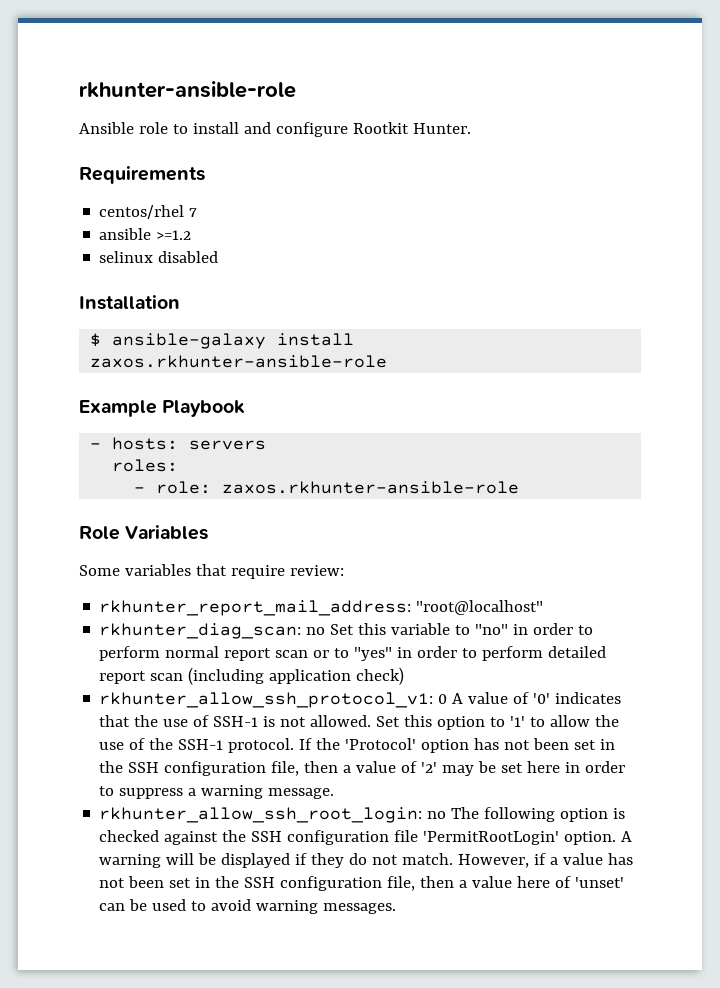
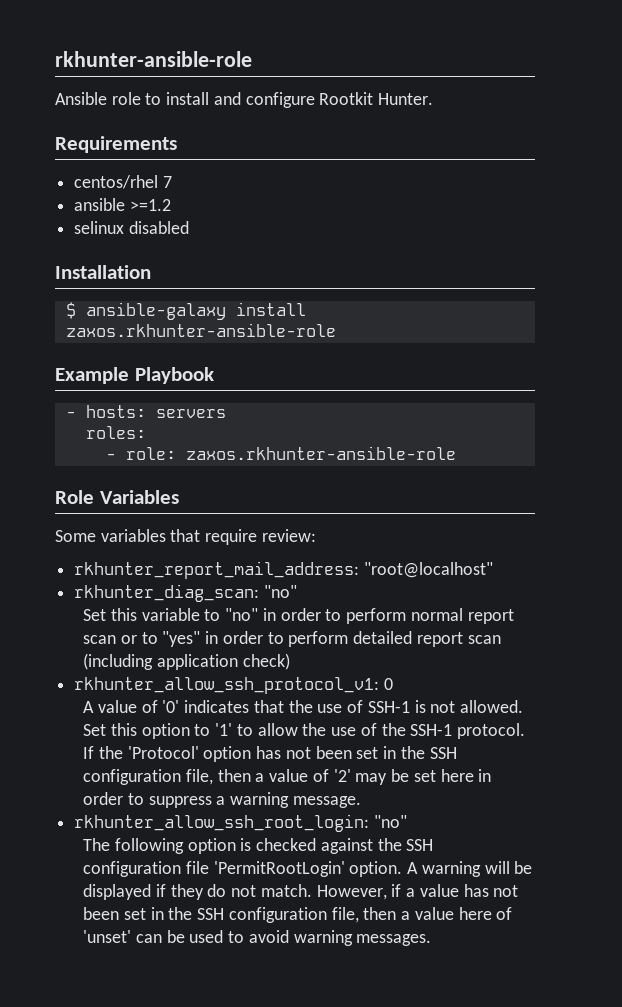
- rkhunter_diag_scan: no Set this variable to "no" in order to perform normal report scan or to "yes" in order to perform detailed report scan (including application check)
+ rkhunter_diag_scan: "no"
+ Set this variable to "no" in order to perform normal report scan or to "yes" in order to perform detailed report scan (including application check)
- rkhunter_allow_ssh_protocol_v1: 0 A value of '0' indicates that the use of SSH-1 is not allowed.
+ rkhunter_allow_ssh_protocol_v1: 0
+ A value of '0' indicates that the use of SSH-1 is not allowed.
- rkhunter_allow_ssh_root_login: no The following option is checked against the SSH configuration file 'PermitRootLogin' option.
+ rkhunter_allow_ssh_root_login: "no"
+ The following option is checked against the SSH configuration file 'PermitRootLogin' option.

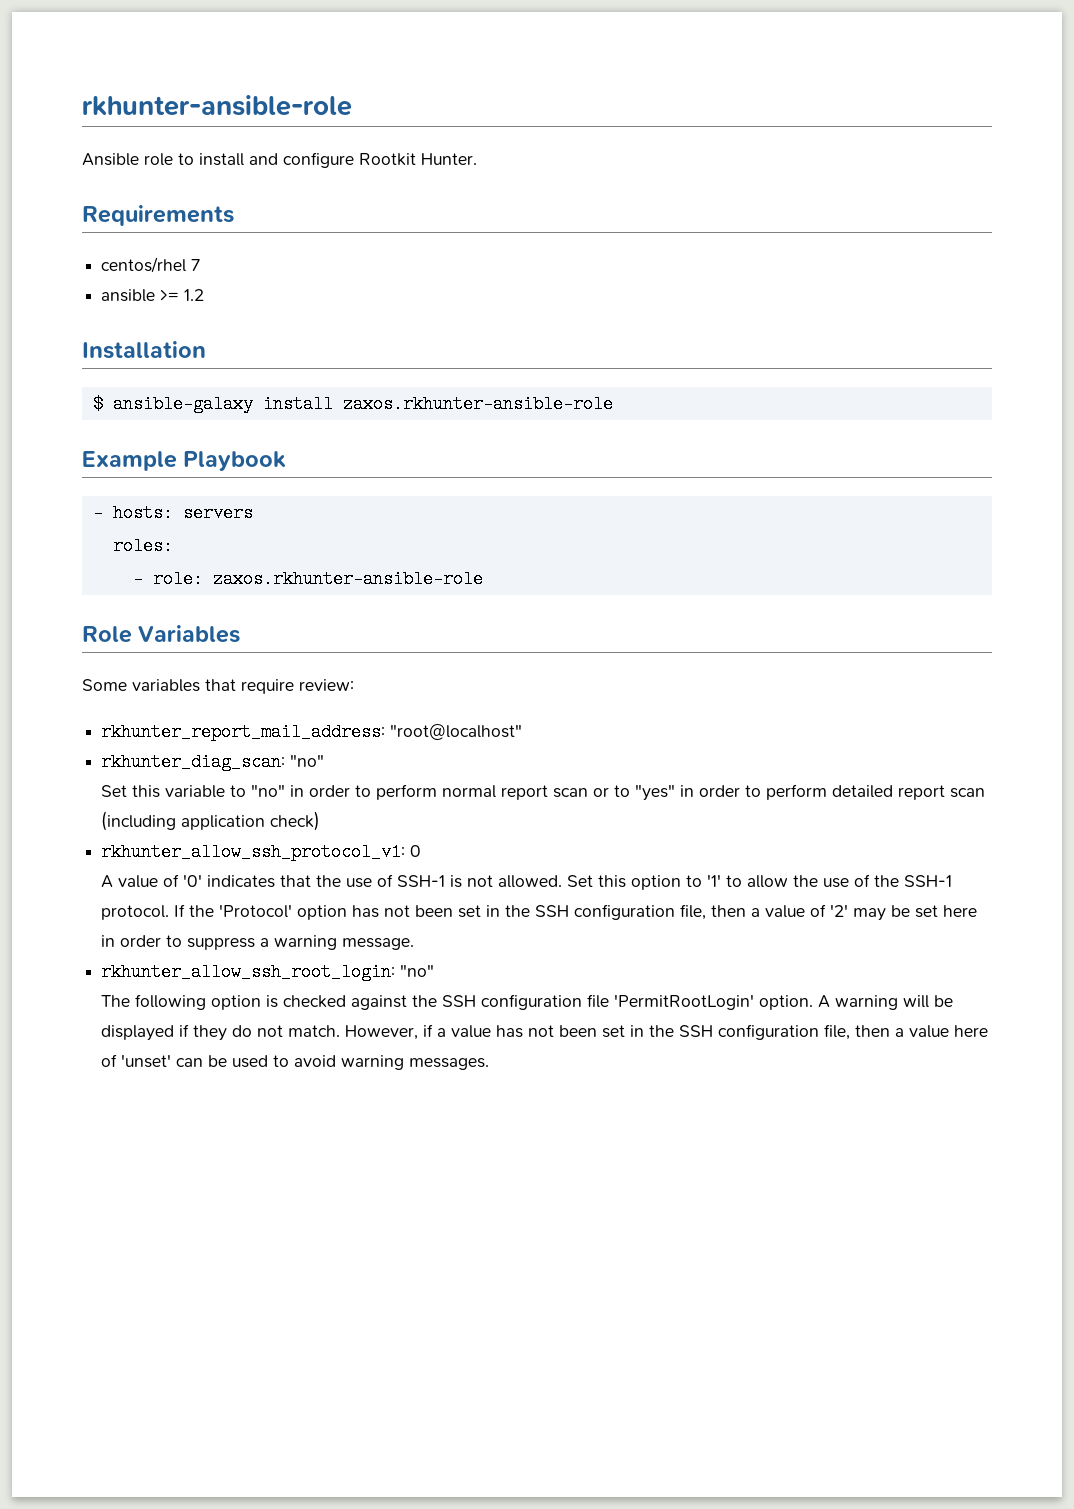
- ansible >=1.2
- selinux disabled
+ ansible >= 1.2

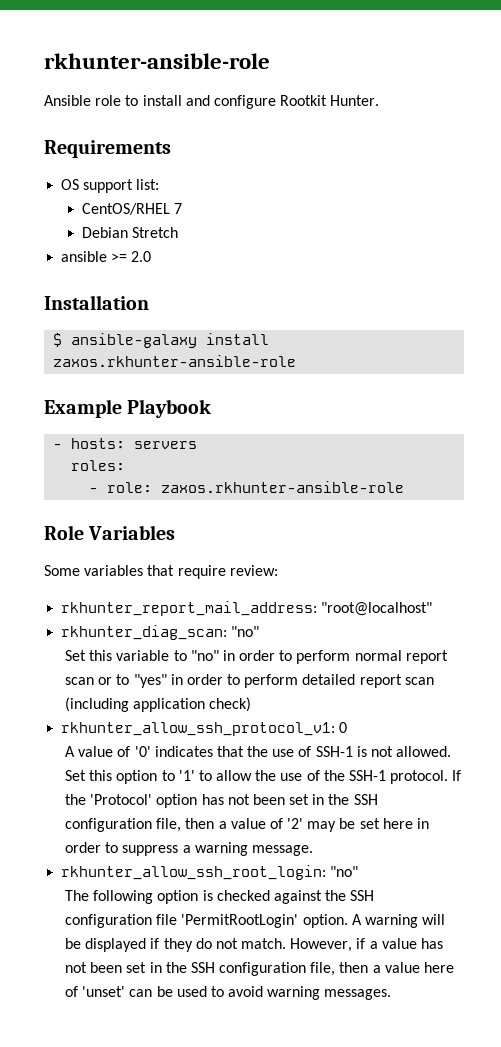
- centos/rhel 7
+ OS support list:
+ CentOS/RHEL 7
+ Debian Stretch
- ansible >= 1.2
+ ansible >= 2.0

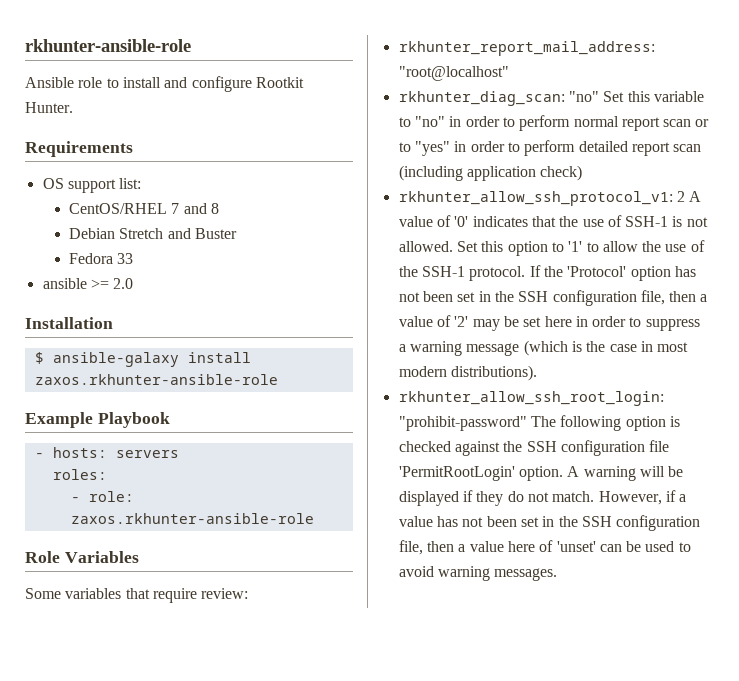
- CentOS/RHEL 7
+ CentOS/RHEL 7 and 8
- Debian Stretch
+ Debian Stretch and Buster
+ Fedora 33
- rkhunter_diag_scan: "no"
- Set this variable to "no" in order to perform normal report scan or to "yes" in order to perform detailed report scan (including application check)
+ rkhunter_diag_scan: "no" Set this variable to "no" in order to perform normal report scan or to "yes" in order to perform detailed report scan (including application check)
- rkhunter_allow_ssh_protocol_v1: 0
- A value of '0' indicates that the use of SSH-1 is not allowed.
+ rkhunter_allow_ssh_protocol_v1: 2 A value of '0' indicates that the use of SSH-1 is not allowed.
- If the 'Protocol' option has not been set in the SSH configuration file, then a value of '2' may be set here in order to suppress a warning message.
+ If the 'Protocol' option has not been set in the SSH configuration file, then a value of '2' may be set here in order to suppress a warning message (which is the case in most modern distributions).
- rkhunter_allow_ssh_root_login: "no"
- The following option is checked against the SSH configuration file 'PermitRootLogin' option.
+ rkhunter_allow_ssh_root_login: "prohibit-password" The following option is checked against the SSH configuration file 'PermitRootLogin' option.

